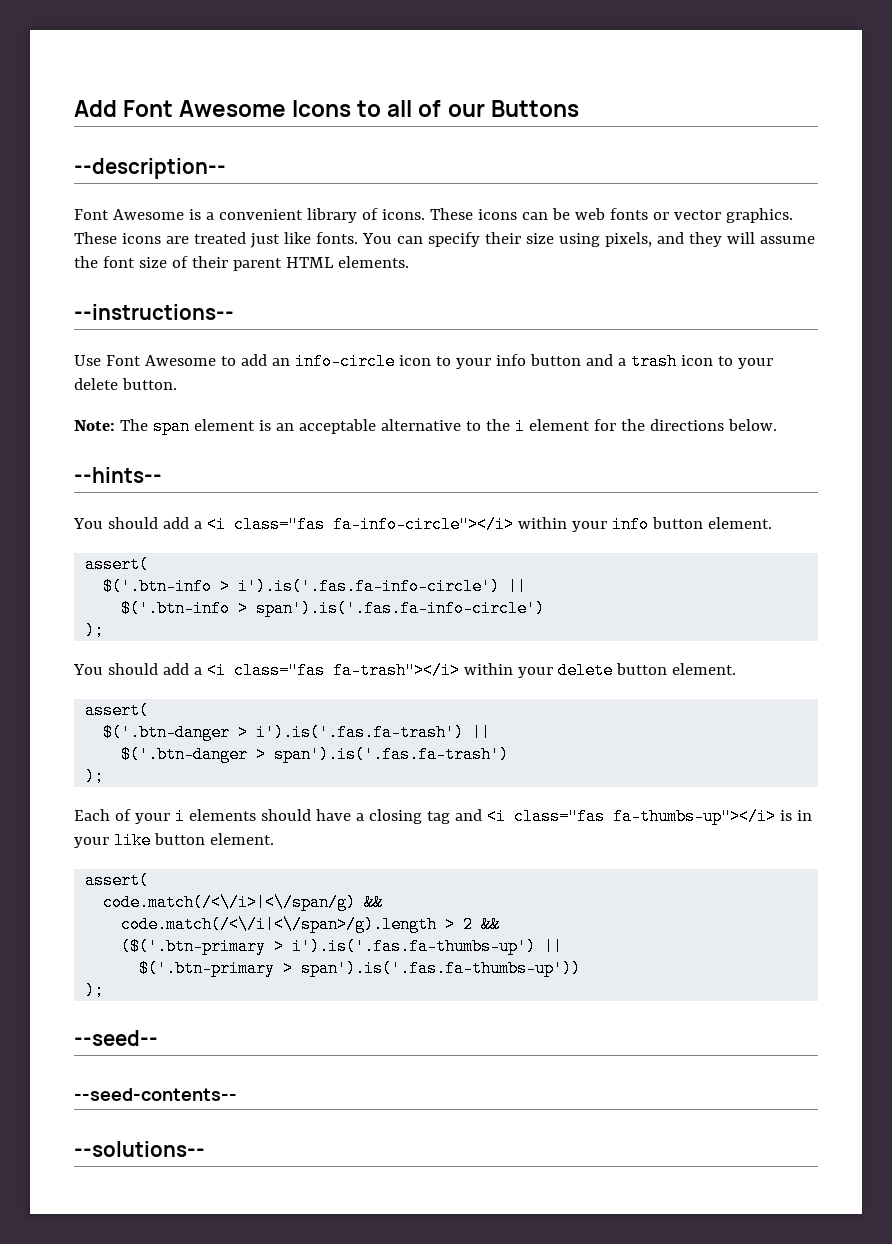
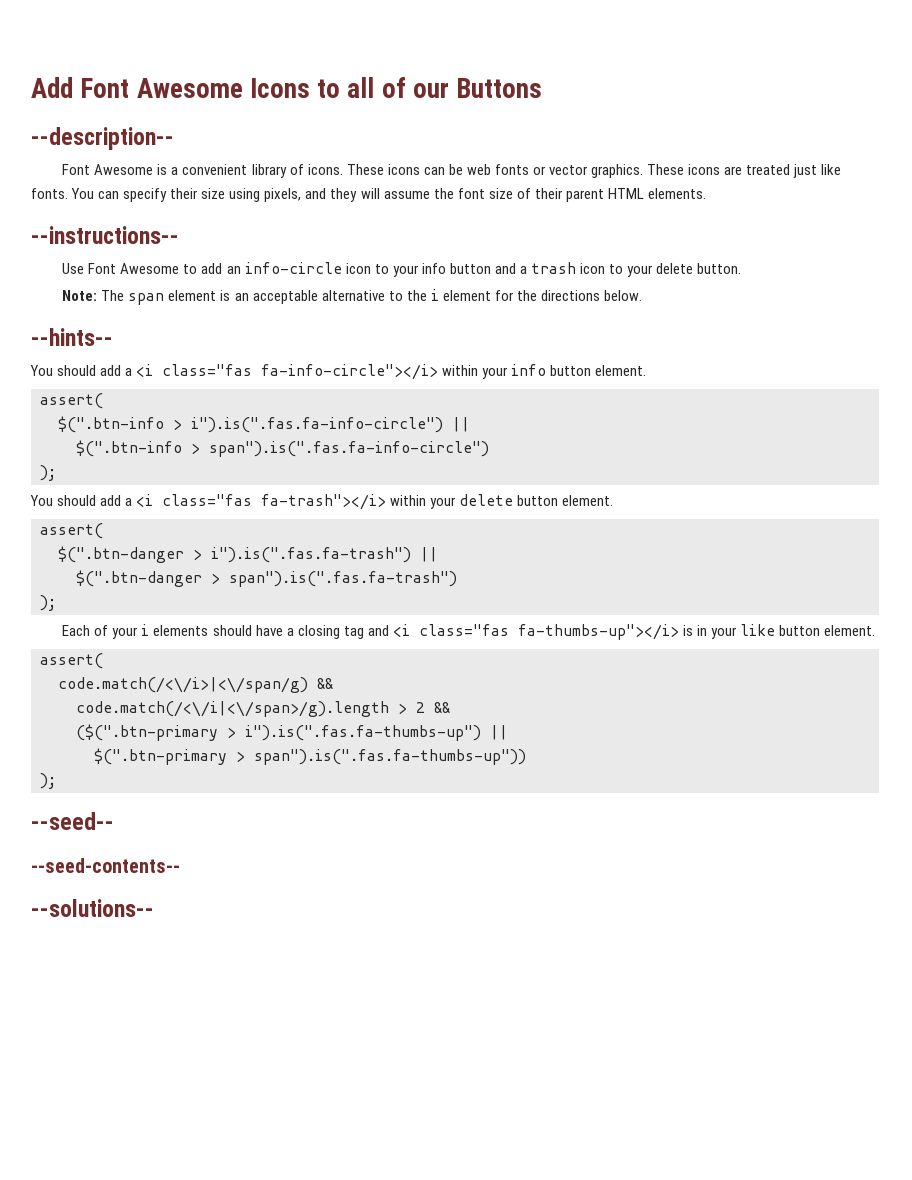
- $('.btn-info > i').is('.fas.fa-info-circle') ||
- $('.btn-info > span').is('.fas.fa-info-circle')
+ $(".btn-info > i").is(".fas.fa-info-circle") ||
+ $(".btn-info > span").is(".fas.fa-info-circle")
- $('.btn-danger > i').is('.fas.fa-trash') ||
- $('.btn-danger > span').is('.fas.fa-trash')
+ $(".btn-danger > i").is(".fas.fa-trash") ||
+ $(".btn-danger > span").is(".fas.fa-trash")
- ($('.btn-primary > i').is('.fas.fa-thumbs-up') ||
- $('.btn-primary > span').is('.fas.fa-thumbs-up'))
+ ($(".btn-primary > i").is(".fas.fa-thumbs-up") ||
+ $(".btn-primary > span").is(".fas.fa-thumbs-up"))

